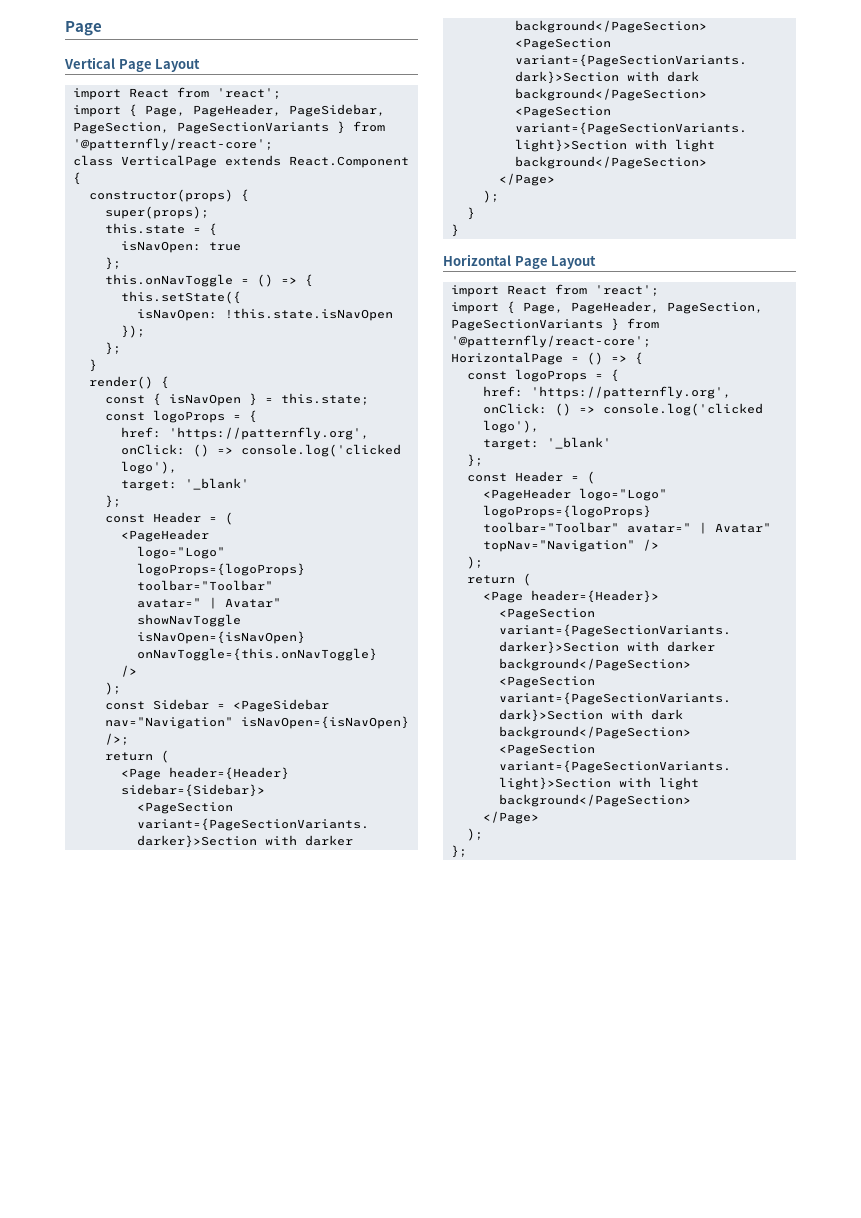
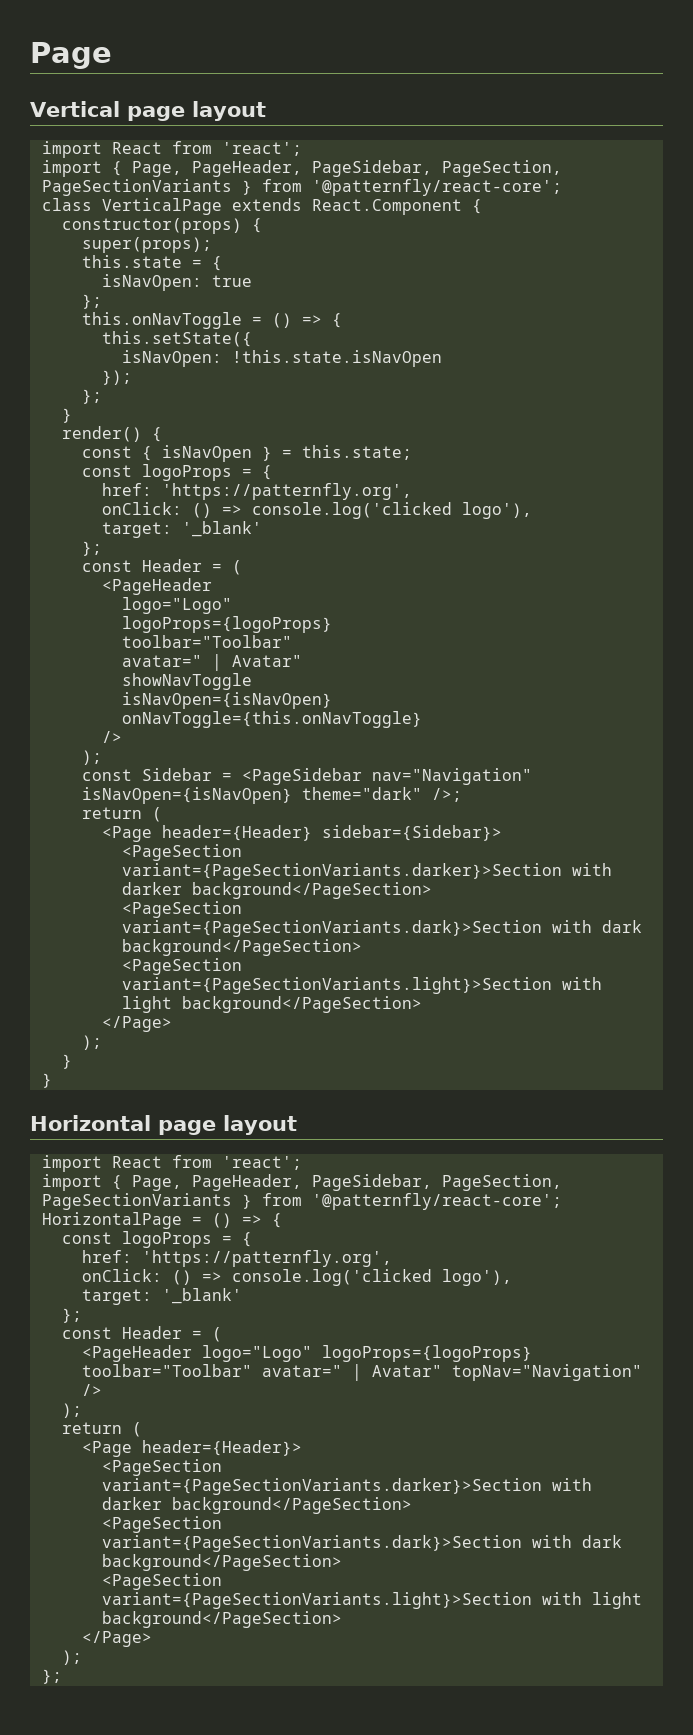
- Vertical Page Layout
+ Vertical page layout
- const Sidebar = <PageSidebar nav="Navigation" isNavOpen={isNavOpen} />;
+ const Sidebar = <PageSidebar nav="Navigation" isNavOpen={isNavOpen} theme="dark" />;
- Horizontal Page Layout
+ Horizontal page layout
  import React from 'react';
- import { Page, PageHeader, PageSection, PageSectionVariants } from '@patternfly/react-core';
+ import { Page, PageHeader, PageSidebar, PageSection, PageSectionVariants } from '@patternfly/react-core';

